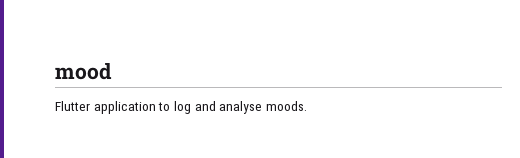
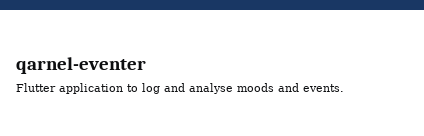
- mood
+ qarnel-eventer
- Flutter application to log and analyse moods.
+ Flutter application to log and analyse moods and events.

